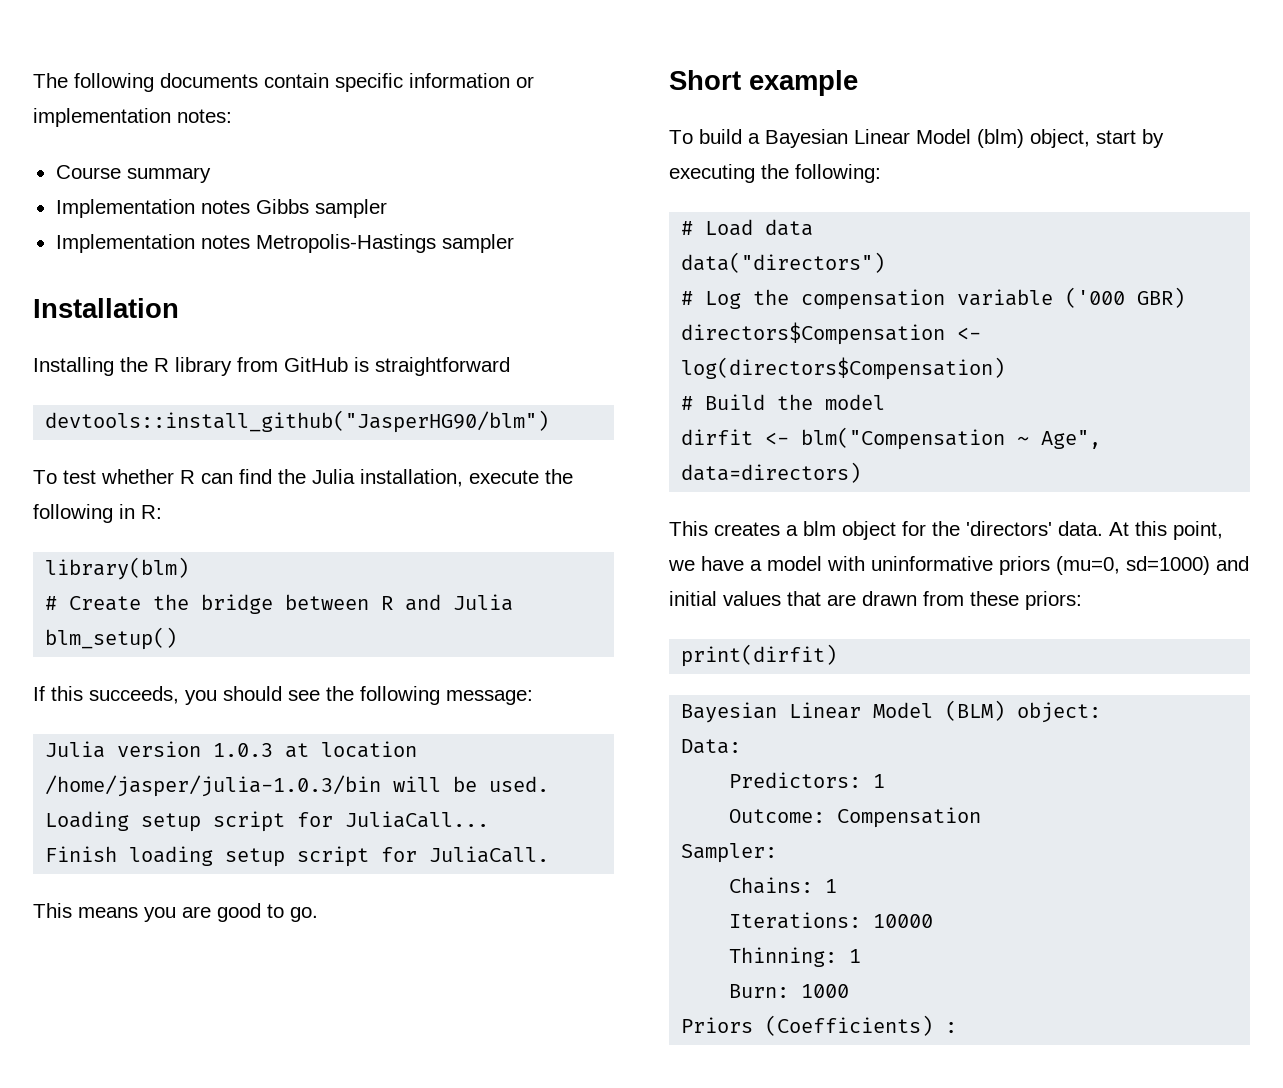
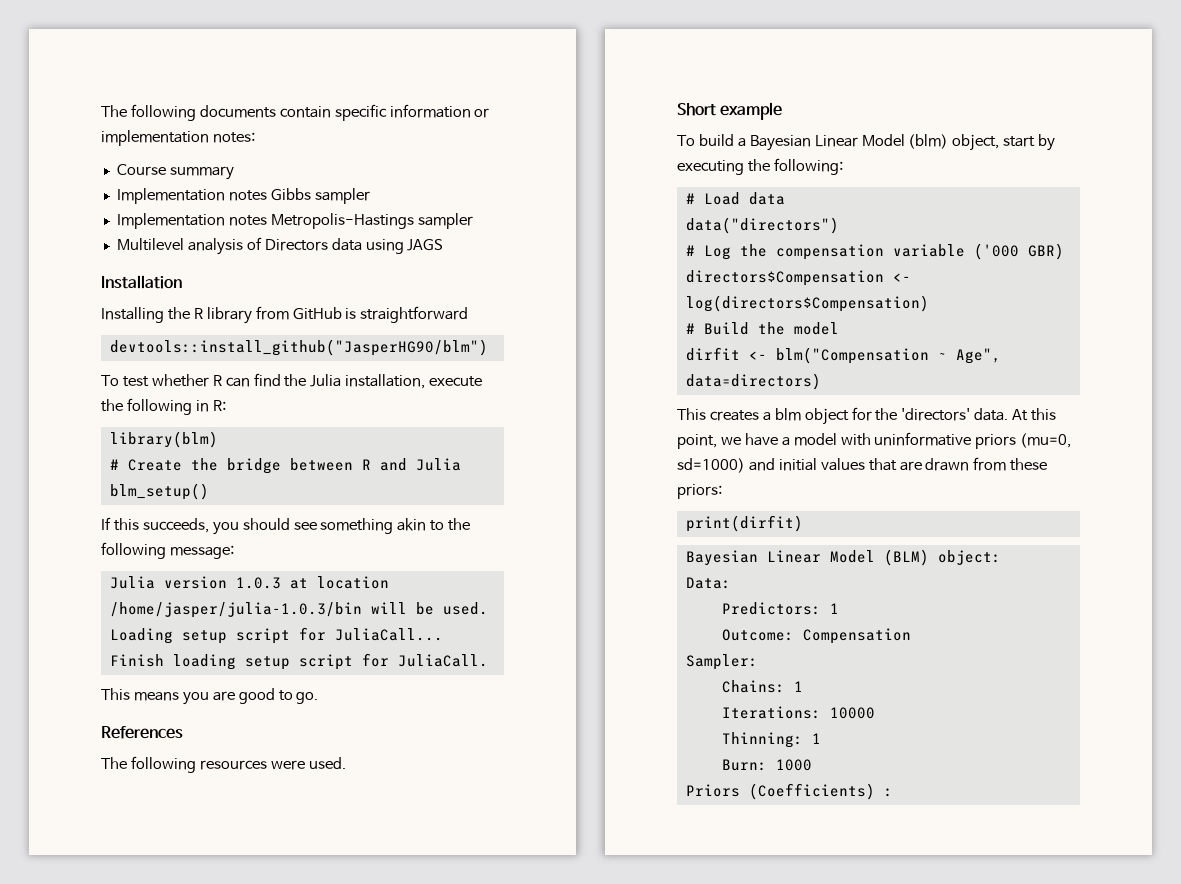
+ Multilevel analysis of Directors data using JAGS
- If this succeeds, you should see the following message:
+ If this succeeds, you should see something akin to the following message:
+ References
+ The following resources were used.

